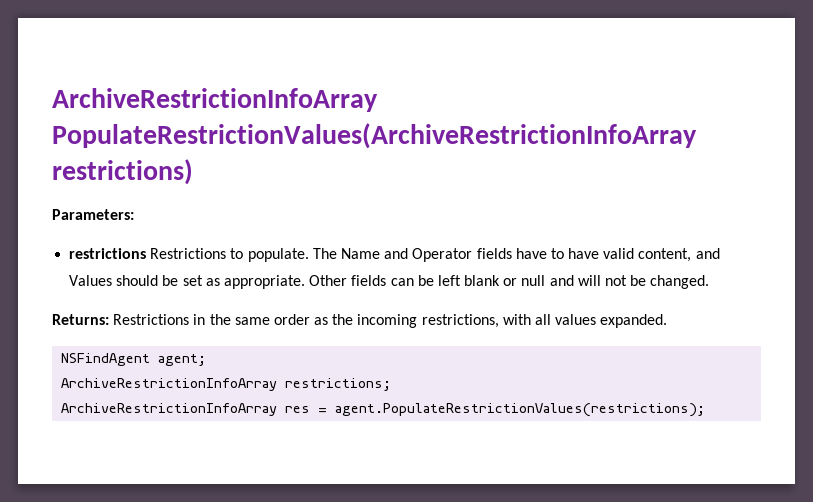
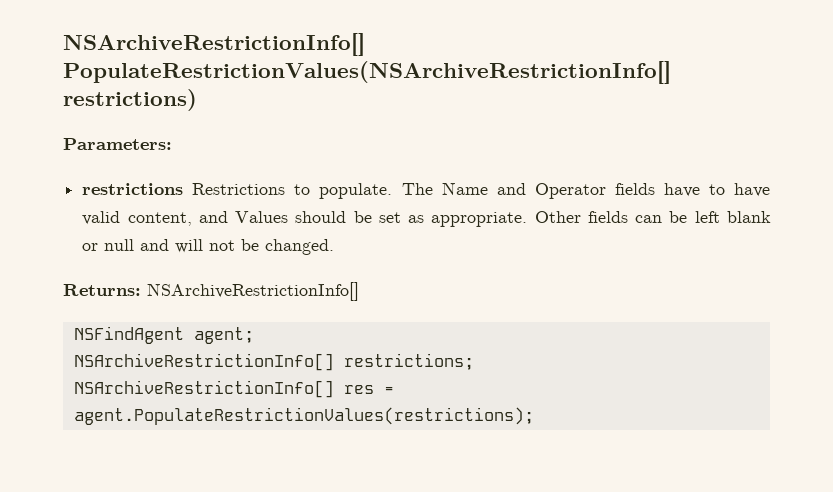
- ArchiveRestrictionInfoArray PopulateRestrictionValues(ArchiveRestrictionInfoArray restrictions)
+ NSArchiveRestrictionInfo[] PopulateRestrictionValues(NSArchiveRestrictionInfo[] restrictions)
- Returns: Restrictions in the same order as the incoming restrictions, with all values expanded.
+ Returns: NSArchiveRestrictionInfo[]
- ArchiveRestrictionInfoArray restrictions;
+ NSArchiveRestrictionInfo[] restrictions;
- ArchiveRestrictionInfoArray res = agent.PopulateRestrictionValues(restrictions);
+ NSArchiveRestrictionInfo[] res = agent.PopulateRestrictionValues(restrictions);

